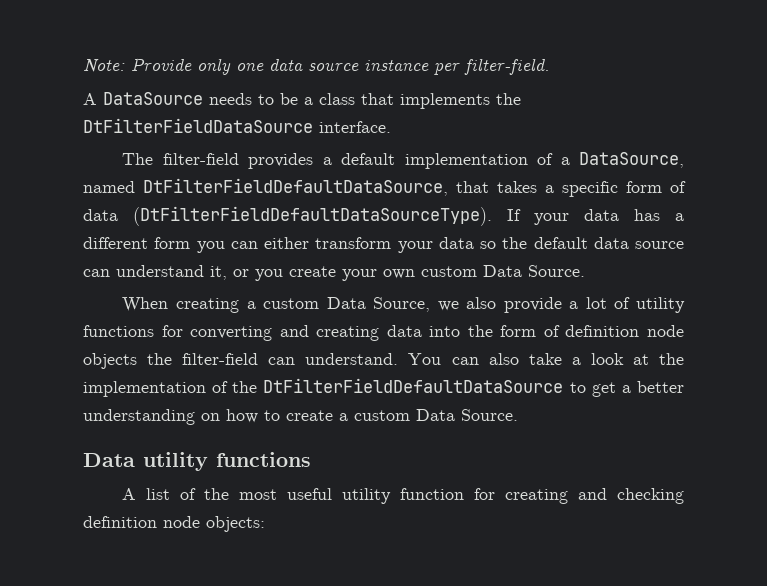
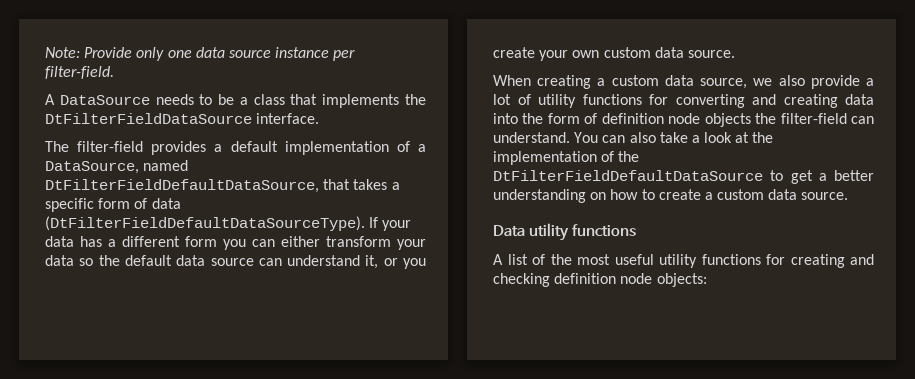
- If your data has a different form you can either transform your data so the default data source can understand it, or you create your own custom Data Source.
+ If your data has a different form you can either transform your data so the default data source can understand it, or you create your own custom data source.
- When creating a custom Data Source, we also provide a lot of utility functions for converting and creating data into the form of definition node objects the filter-field can understand.
+ When creating a custom data source, we also provide a lot of utility functions for converting and creating data into the form of definition node objects the filter-field can understand.
- You can also take a look at the implementation of the DtFilterFieldDefaultDataSource to get a better understanding on how to create a custom Data Source.
+ You can also take a look at the implementation of the DtFilterFieldDefaultDataSource to get a better understanding on how to create a custom data source.
- A list of the most useful utility function for creating and checking definition node objects:
+ A list of the most useful utility functions for creating and checking definition node objects:

